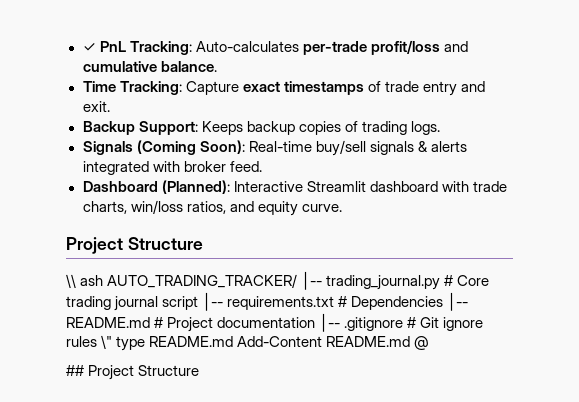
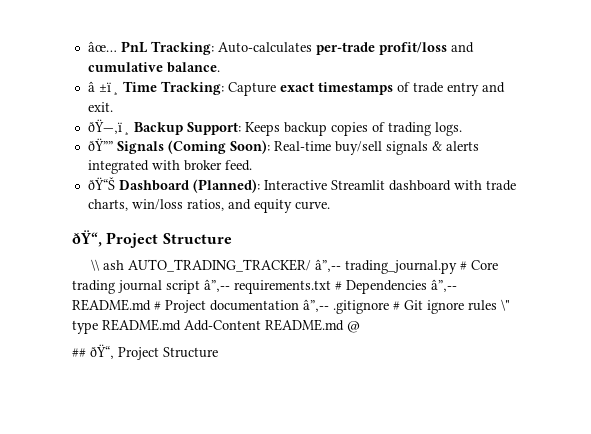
- ✓ PnL Tracking: Auto-calculates per-trade profit/loss and cumulative balance.
+ âœ… PnL Tracking: Auto-calculates per-trade profit/loss and cumulative balance.
- Time Tracking: Capture exact timestamps of trade entry and exit.
+ â ±ï¸ Time Tracking: Capture exact timestamps of trade entry and exit.
- Backup Support: Keeps backup copies of trading logs.
+ ðŸ—‚ï¸ Backup Support: Keeps backup copies of trading logs.
- Signals (Coming Soon): Real-time buy/sell signals & alerts integrated with broker feed.
+ ðŸ”” Signals (Coming Soon): Real-time buy/sell signals & alerts integrated with broker feed.
- Dashboard (Planned): Interactive Streamlit dashboard with trade charts, win/loss ratios, and equity curve.
- Project Structure
+ ðŸ“Š Dashboard (Planned): Interactive Streamlit dashboard with trade charts, win/loss ratios, and equity curve.
+ ðŸ“‚ Project Structure
- \\ ash AUTO_TRADING_TRACKER/ │-- trading_journal.py # Core trading journal script │-- requirements.txt # Dependencies │-- README.md # Project documentation │-- .gitignore # Git ignore rules \" type README.md Add-Content README.md @
+ \\ ash AUTO_TRADING_TRACKER/ â”‚-- trading_journal.py # Core trading journal script â”‚-- requirements.txt # Dependencies â”‚-- README.md # Project documentation â”‚-- .gitignore # Git ignore rules \" type README.md Add-Content README.md @
- ## Project Structure
+ ## ðŸ“‚ Project Structure

